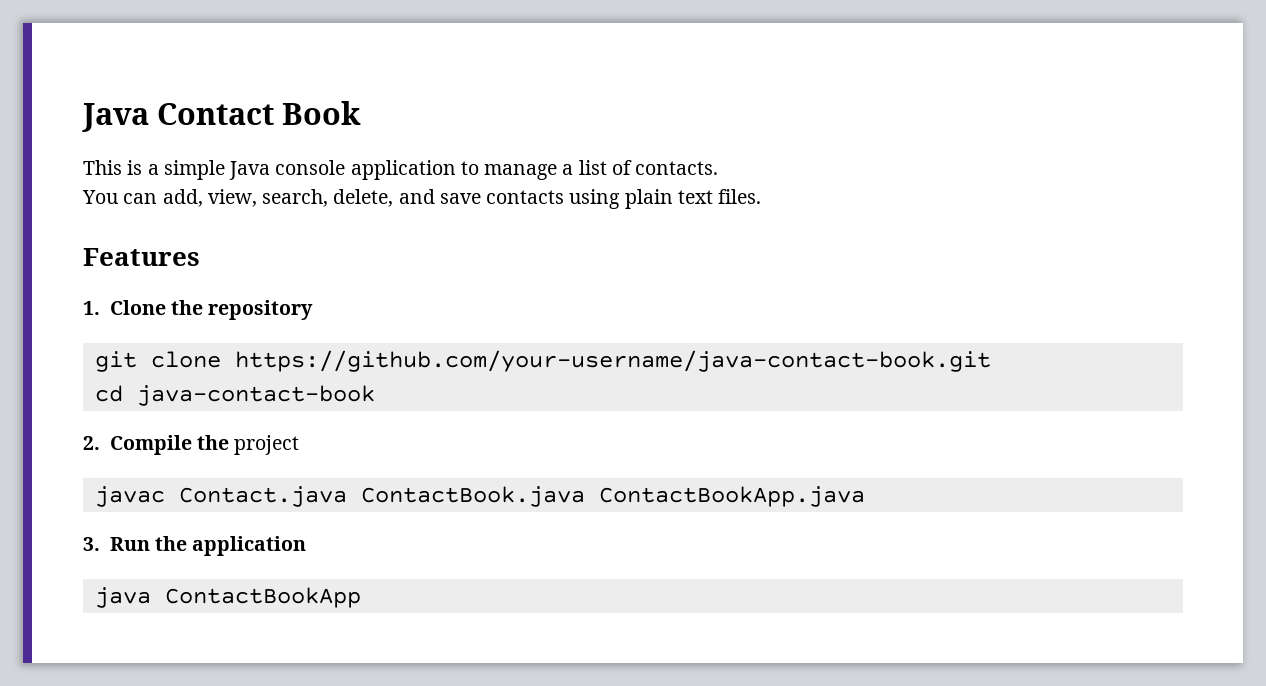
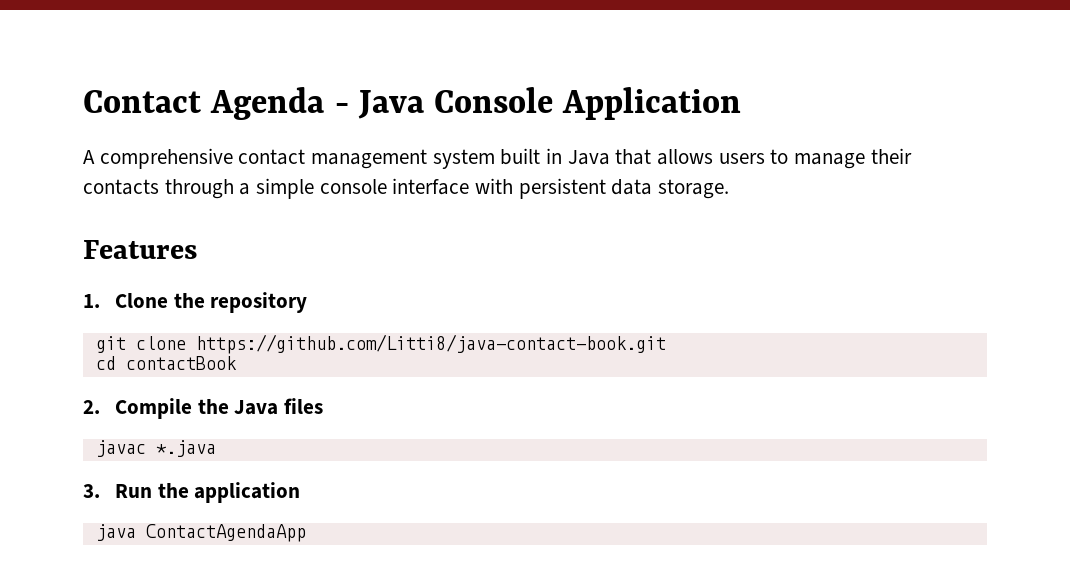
- Java Contact Book
- This is a simple Java console application to manage a list of contacts.
- You can add, view, search, delete, and save contacts using plain text files.
+ Contact Agenda - Java Console Application
+ A comprehensive contact management system built in Java that allows users to manage their contacts through a simple console interface with persistent data storage.
- git clone https://github.com/your-username/java-contact-book.git
+ git clone https://github.com/Litti8/java-contact-book.git
- cd java-contact-book
+ cd contactBook
- 2. Compile the project
+ 2. Compile the Java files
- javac Contact.java ContactBook.java ContactBookApp.java
+ javac *.java
- java ContactBookApp
+ java ContactAgendaApp

